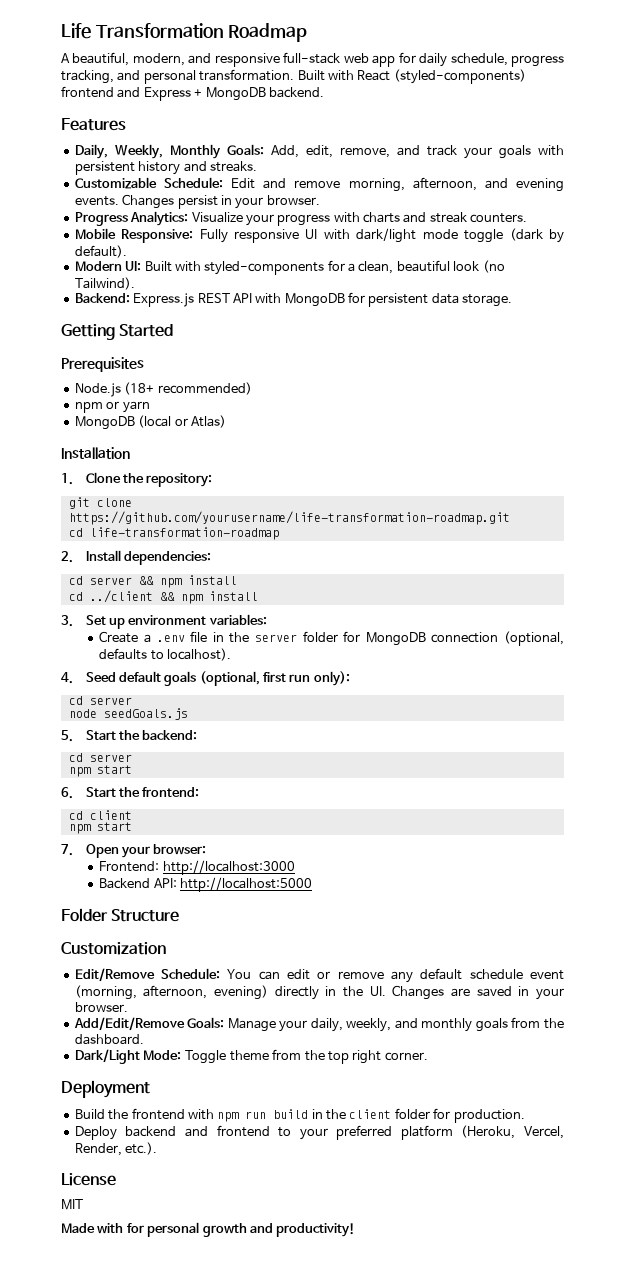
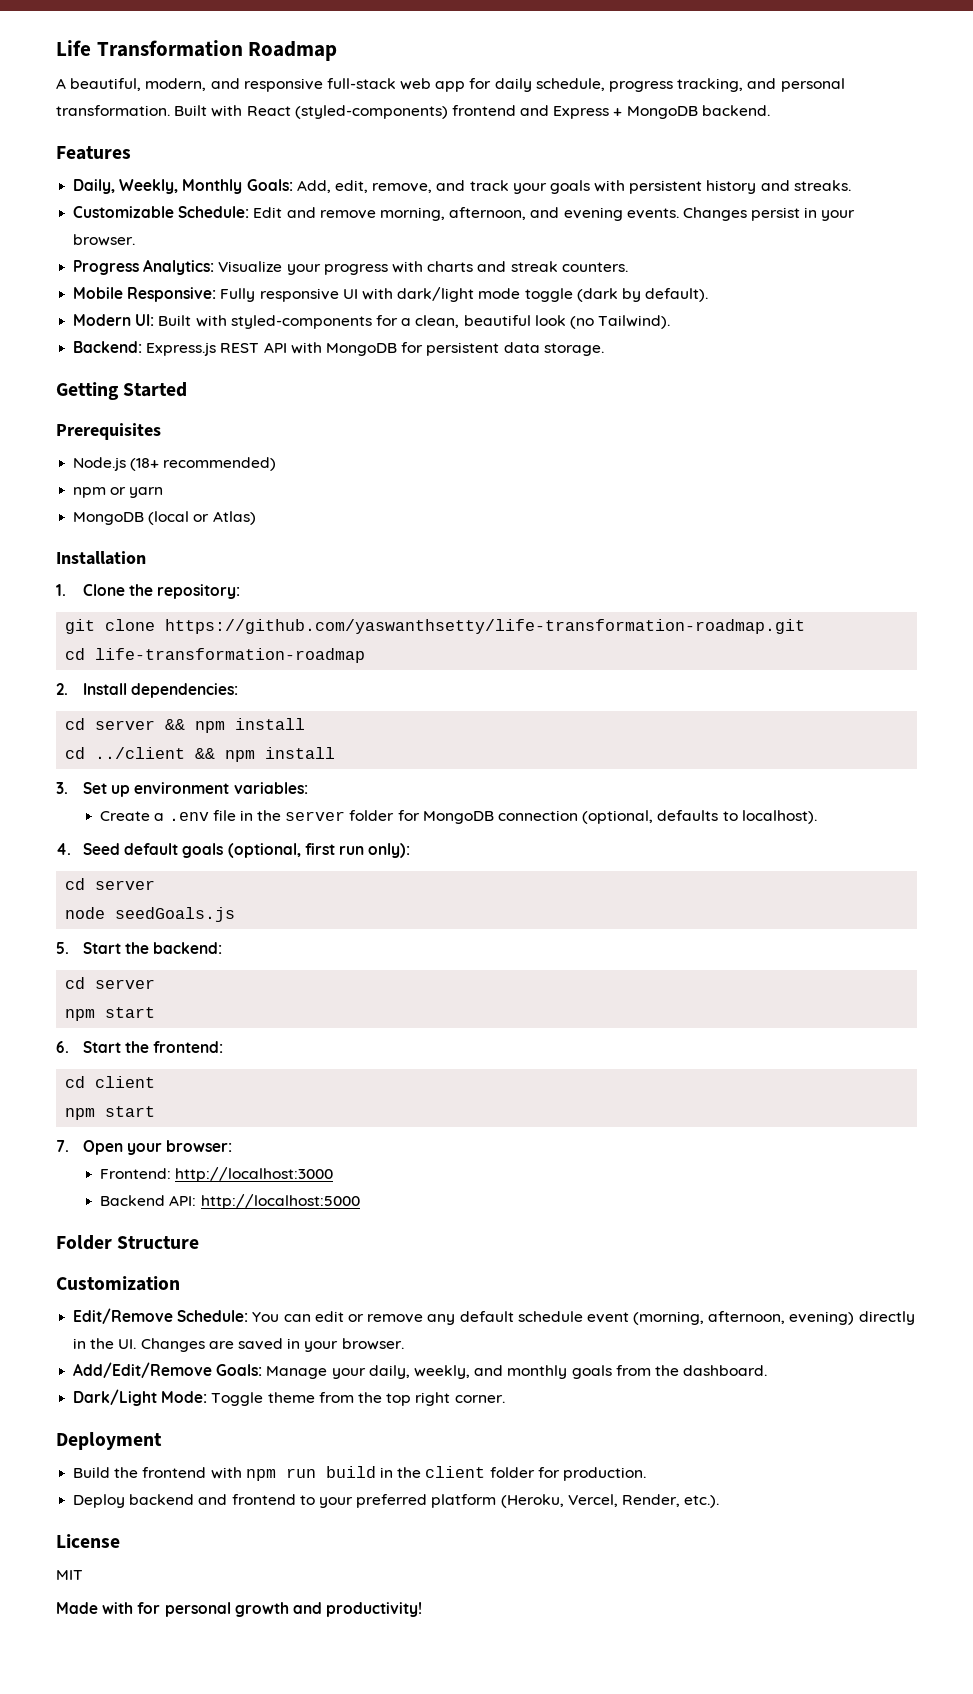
- git clone https://github.com/yourusername/life-transformation-roadmap.git
+ git clone https://github.com/yaswanthsetty/life-transformation-roadmap.git

